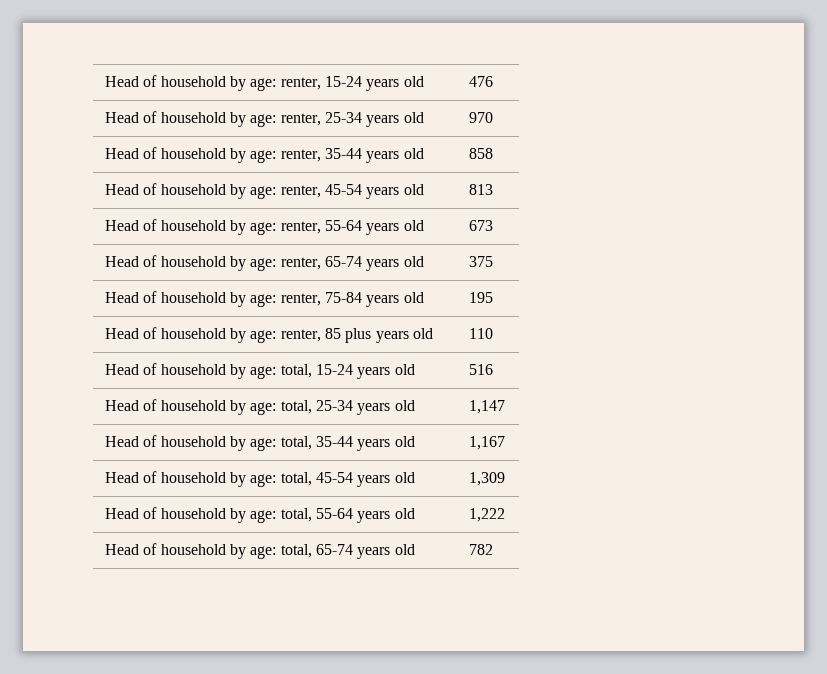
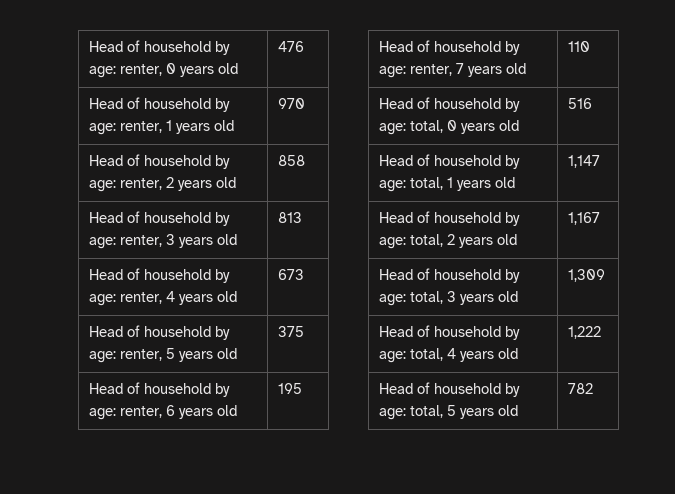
- Head of household by age: renter, 15-24 years old | 476
+ Head of household by age: renter, 0 years old | 476
- Head of household by age: renter, 25-34 years old | 970
+ Head of household by age: renter, 1 years old | 970
- Head of household by age: renter, 35-44 years old | 858
+ Head of household by age: renter, 2 years old | 858
- Head of household by age: renter, 45-54 years old | 813
+ Head of household by age: renter, 3 years old | 813
- Head of household by age: renter, 55-64 years old | 673
+ Head of household by age: renter, 4 years old | 673
- Head of household by age: renter, 65-74 years old | 375
+ Head of household by age: renter, 5 years old | 375
- Head of household by age: renter, 75-84 years old | 195
+ Head of household by age: renter, 6 years old | 195
- Head of household by age: renter, 85 plus years old | 110
+ Head of household by age: renter, 7 years old | 110
- Head of household by age: total, 15-24 years old | 516
+ Head of household by age: total, 0 years old | 516
- Head of household by age: total, 25-34 years old | 1,147
+ Head of household by age: total, 1 years old | 1,147
- Head of household by age: total, 35-44 years old | 1,167
+ Head of household by age: total, 2 years old | 1,167
- Head of household by age: total, 45-54 years old | 1,309
+ Head of household by age: total, 3 years old | 1,309
- Head of household by age: total, 55-64 years old | 1,222
+ Head of household by age: total, 4 years old | 1,222
- Head of household by age: total, 65-74 years old | 782
+ Head of household by age: total, 5 years old | 782

